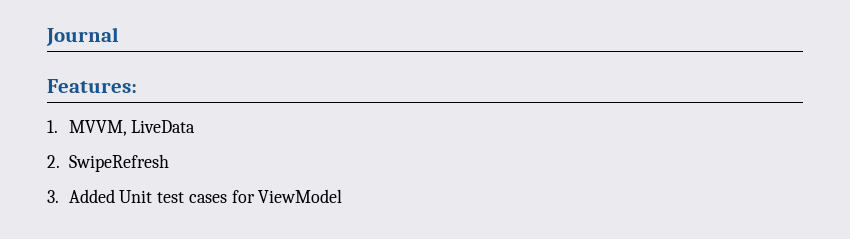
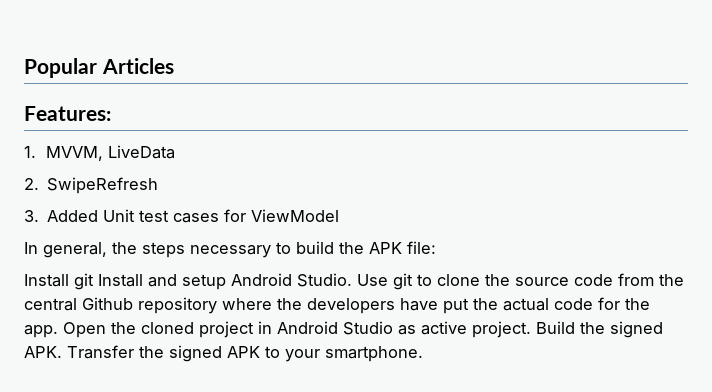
- Journal
+ Popular Articles
+ In general, the steps necessary to build the APK file:
+ Install git Install and setup Android Studio. Use git to clone the source code from the central Github repository where the developers have put the actual code for the app. Open the cloned project in Android Studio as active project. Build the signed APK. Transfer the signed APK to your smartphone.

